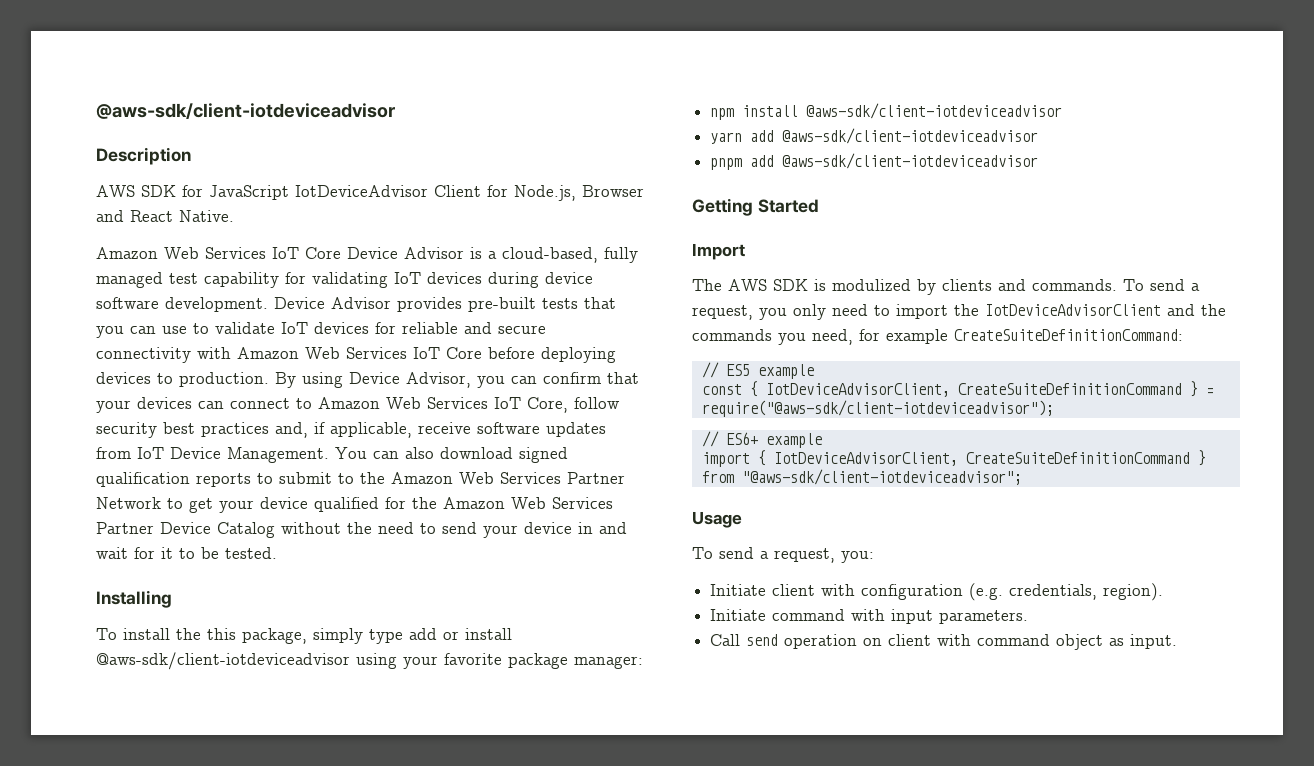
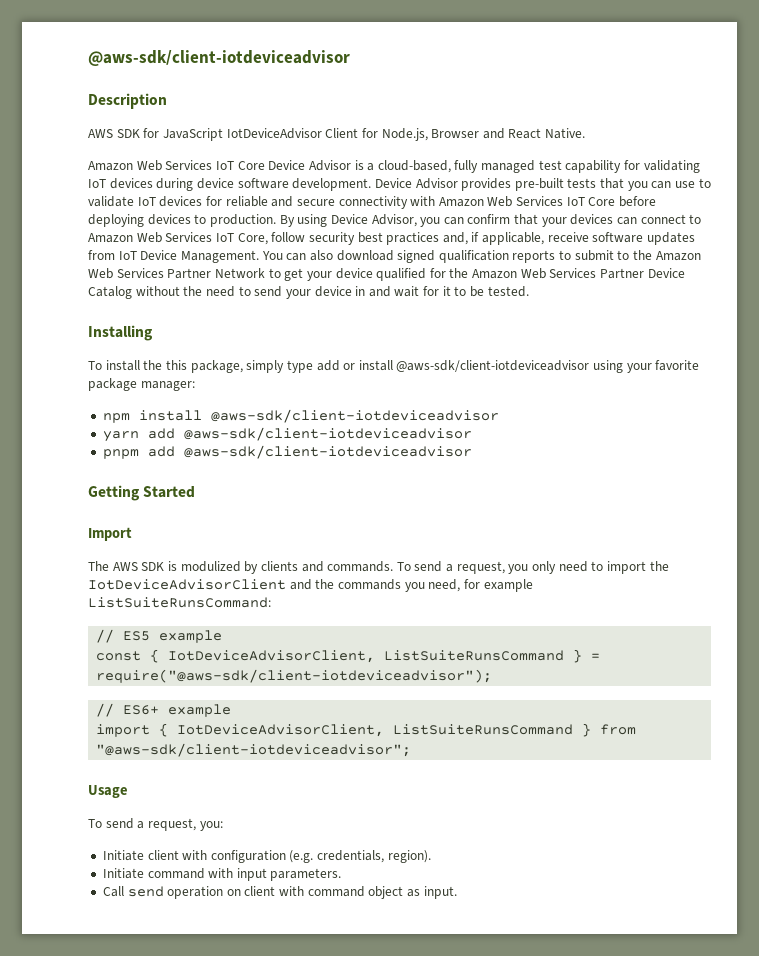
- To send a request, you only need to import the IotDeviceAdvisorClient and the commands you need, for example CreateSuiteDefinitionCommand:
+ To send a request, you only need to import the IotDeviceAdvisorClient and the commands you need, for example ListSuiteRunsCommand:
- const { IotDeviceAdvisorClient, CreateSuiteDefinitionCommand } = require("@aws-sdk/client-iotdeviceadvisor");
+ const { IotDeviceAdvisorClient, ListSuiteRunsCommand } = require("@aws-sdk/client-iotdeviceadvisor");
- import { IotDeviceAdvisorClient, CreateSuiteDefinitionCommand } from "@aws-sdk/client-iotdeviceadvisor";
+ import { IotDeviceAdvisorClient, ListSuiteRunsCommand } from "@aws-sdk/client-iotdeviceadvisor";

